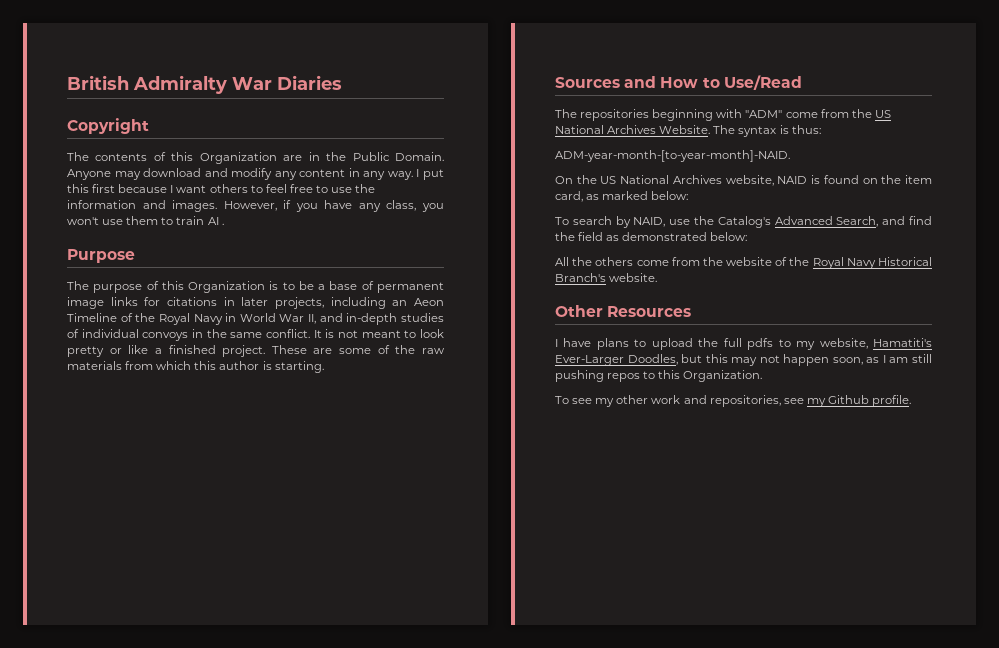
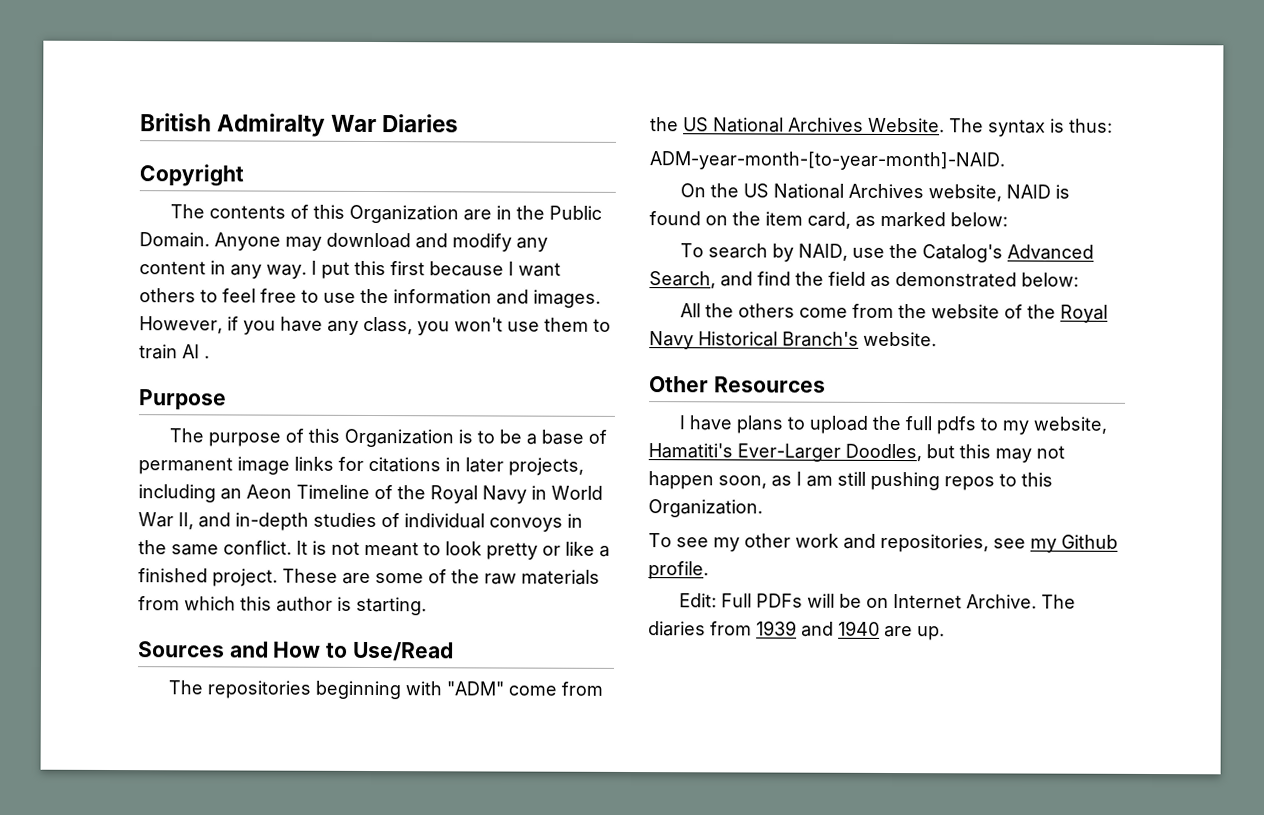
+ Edit: Full PDFs will be on Internet Archive. The diaries from 1939 and 1940 are up.

